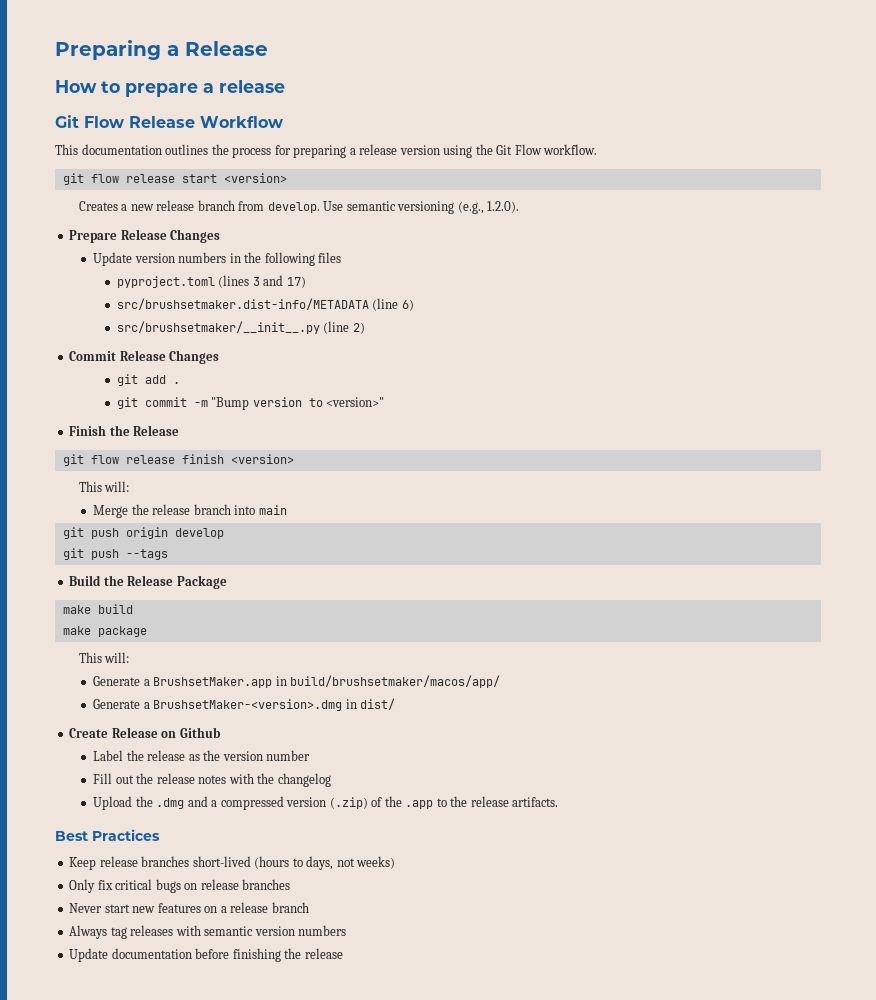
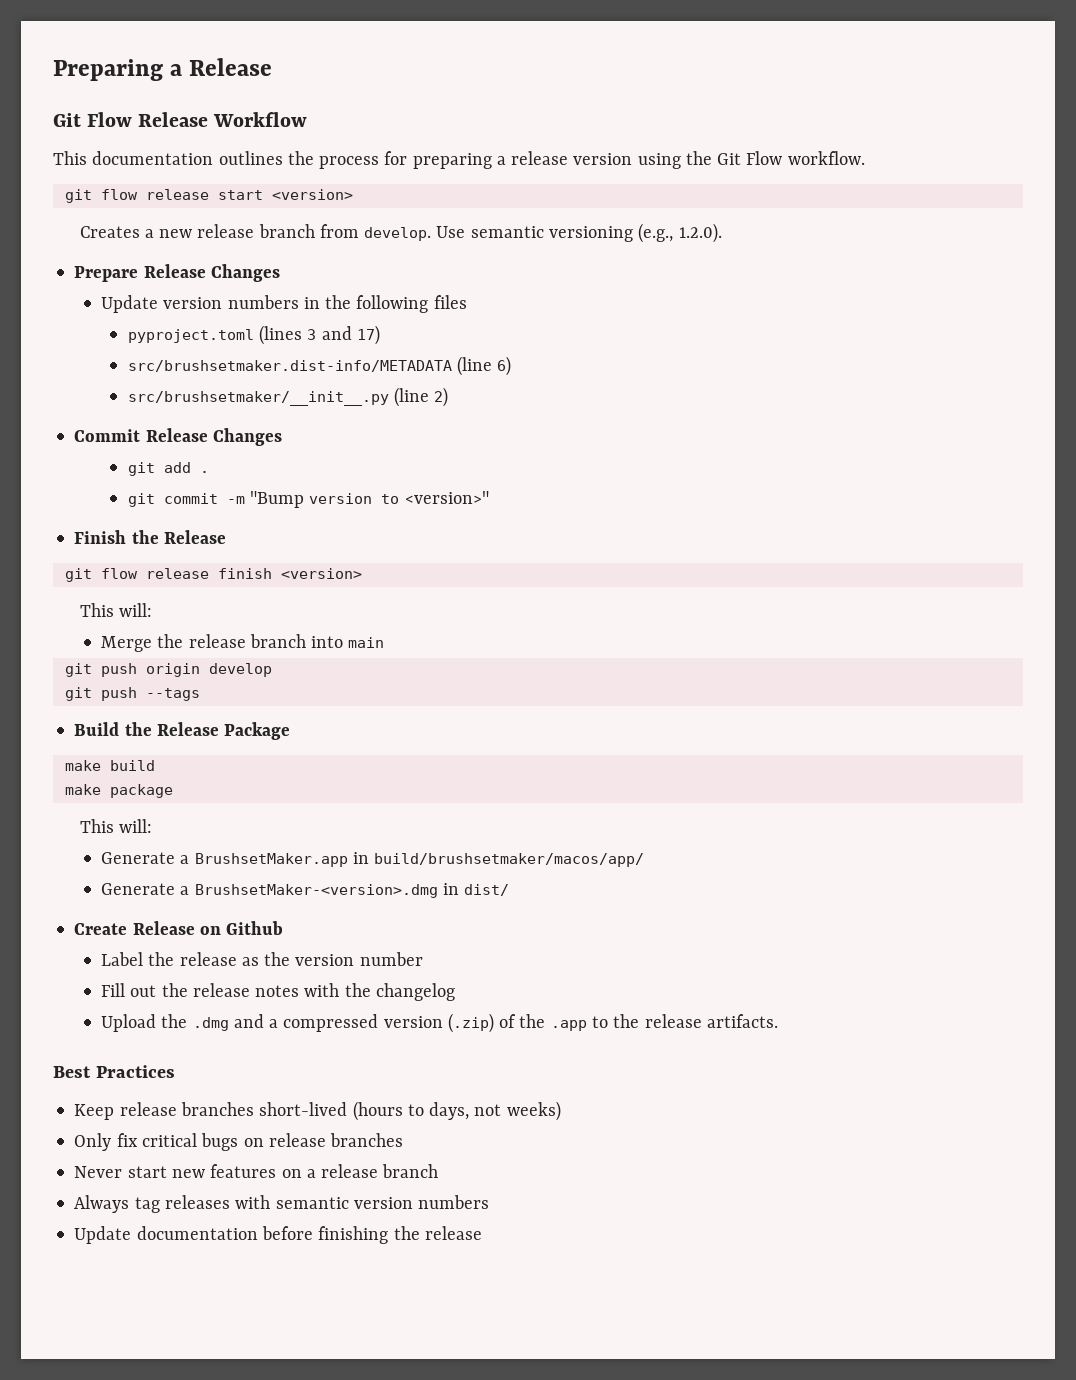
- How to prepare a release

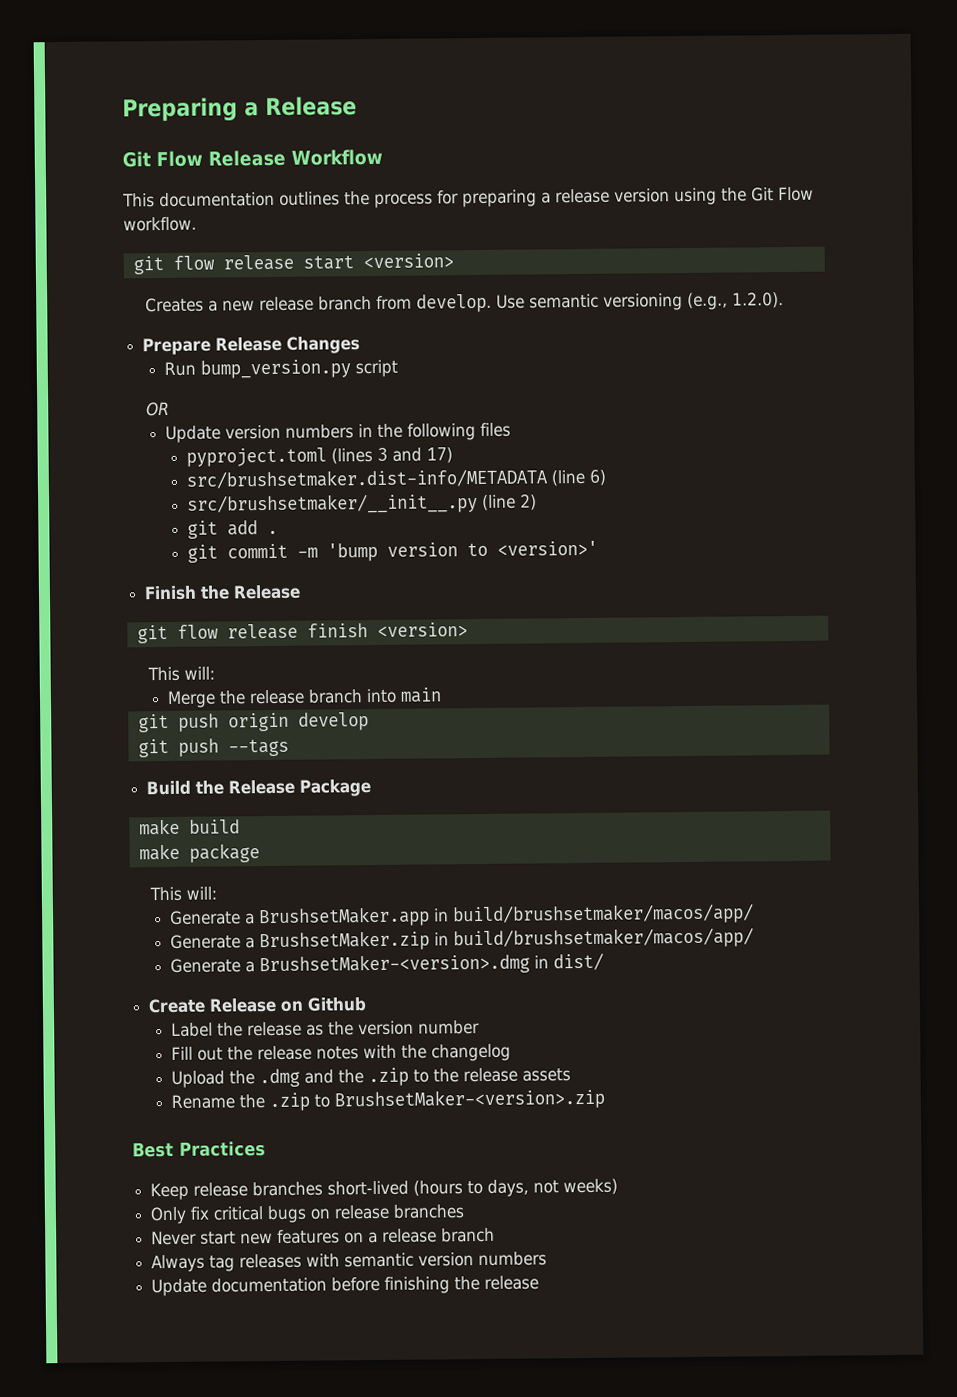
+ Run bump_version.py script
+ OR
- Commit Release Changes
- git commit -m "Bump version to <version>"
+ git commit -m 'bump version to <version>'
+ Generate a BrushsetMaker.zip in build/brushsetmaker/macos/app/
- Upload the .dmg and a compressed version (.zip) of the .app to the release artifacts.
+ Upload the .dmg and the .zip to the release assets
+ Rename the .zip to BrushsetMaker-<version>.zip

